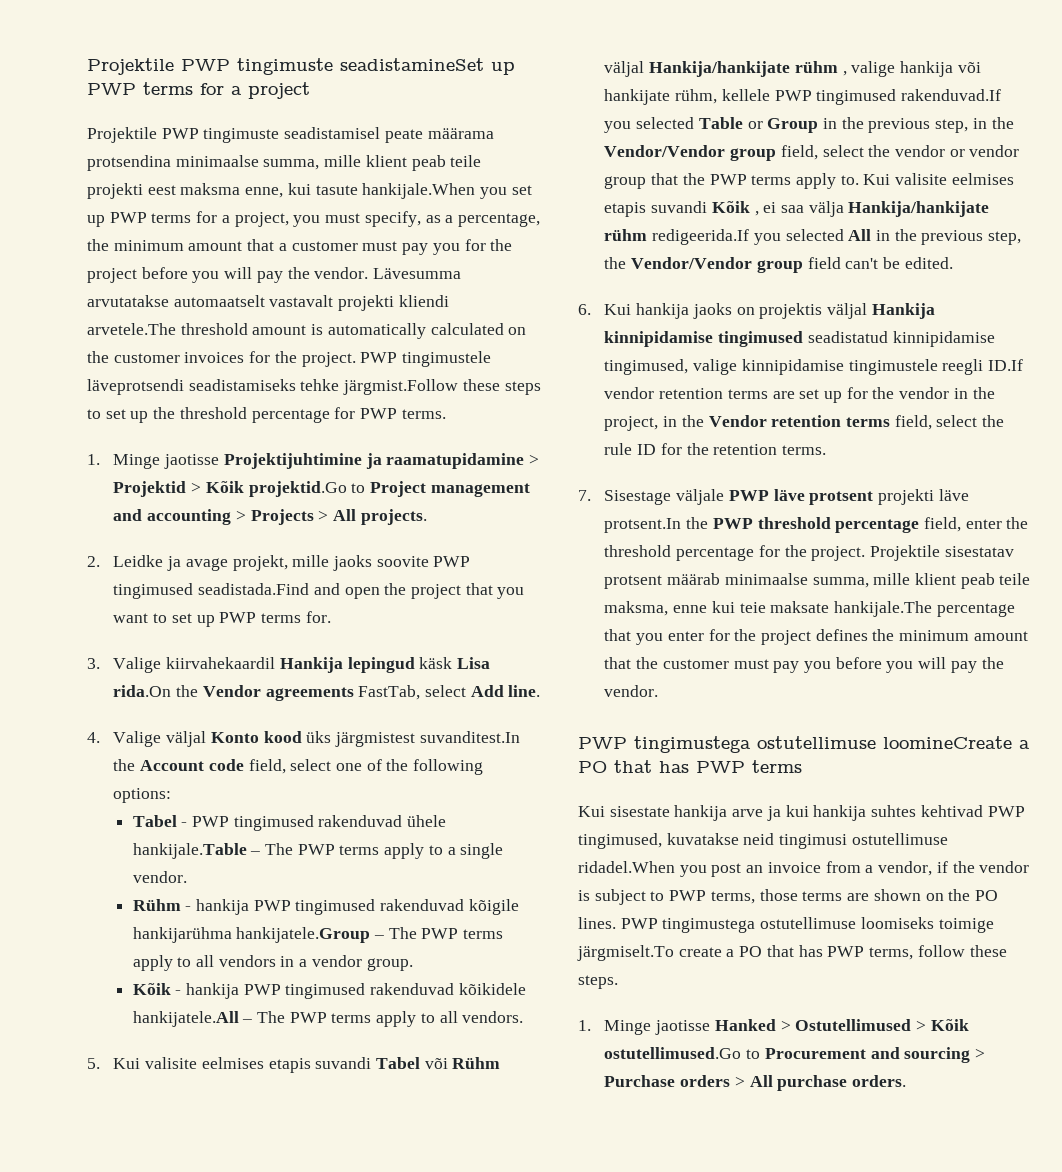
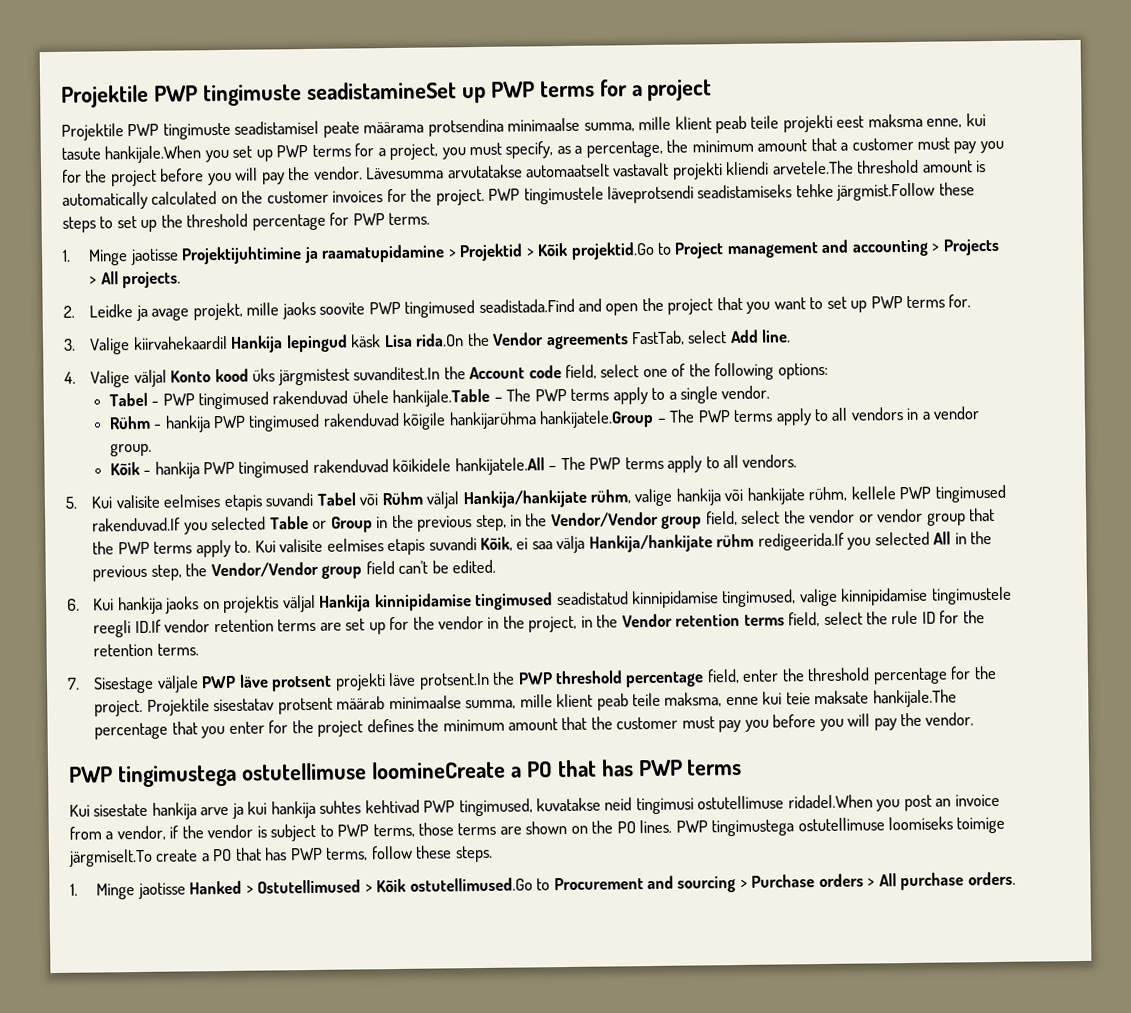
- 5. Kui valisite eelmises etapis suvandi Tabel või Rühm väljal Hankija/hankijate rühm , valige hankija või hankijate rühm, kellele PWP tingimused rakenduvad.If you selected Table or Group in the previous step, in the Vendor/Vendor group field, select the vendor or vendor group that the PWP terms apply to.
+ 5. Kui valisite eelmises etapis suvandi Tabel või Rühm väljal Hankija/hankijate rühm, valige hankija või hankijate rühm, kellele PWP tingimused rakenduvad.If you selected Table or Group in the previous step, in the Vendor/Vendor group field, select the vendor or vendor group that the PWP terms apply to.
- Kui valisite eelmises etapis suvandi Kõik , ei saa välja Hankija/hankijate rühm redigeerida.If you selected All in the previous step, the Vendor/Vendor group field can't be edited.
+ Kui valisite eelmises etapis suvandi Kõik, ei saa välja Hankija/hankijate rühm redigeerida.If you selected All in the previous step, the Vendor/Vendor group field can't be edited.

